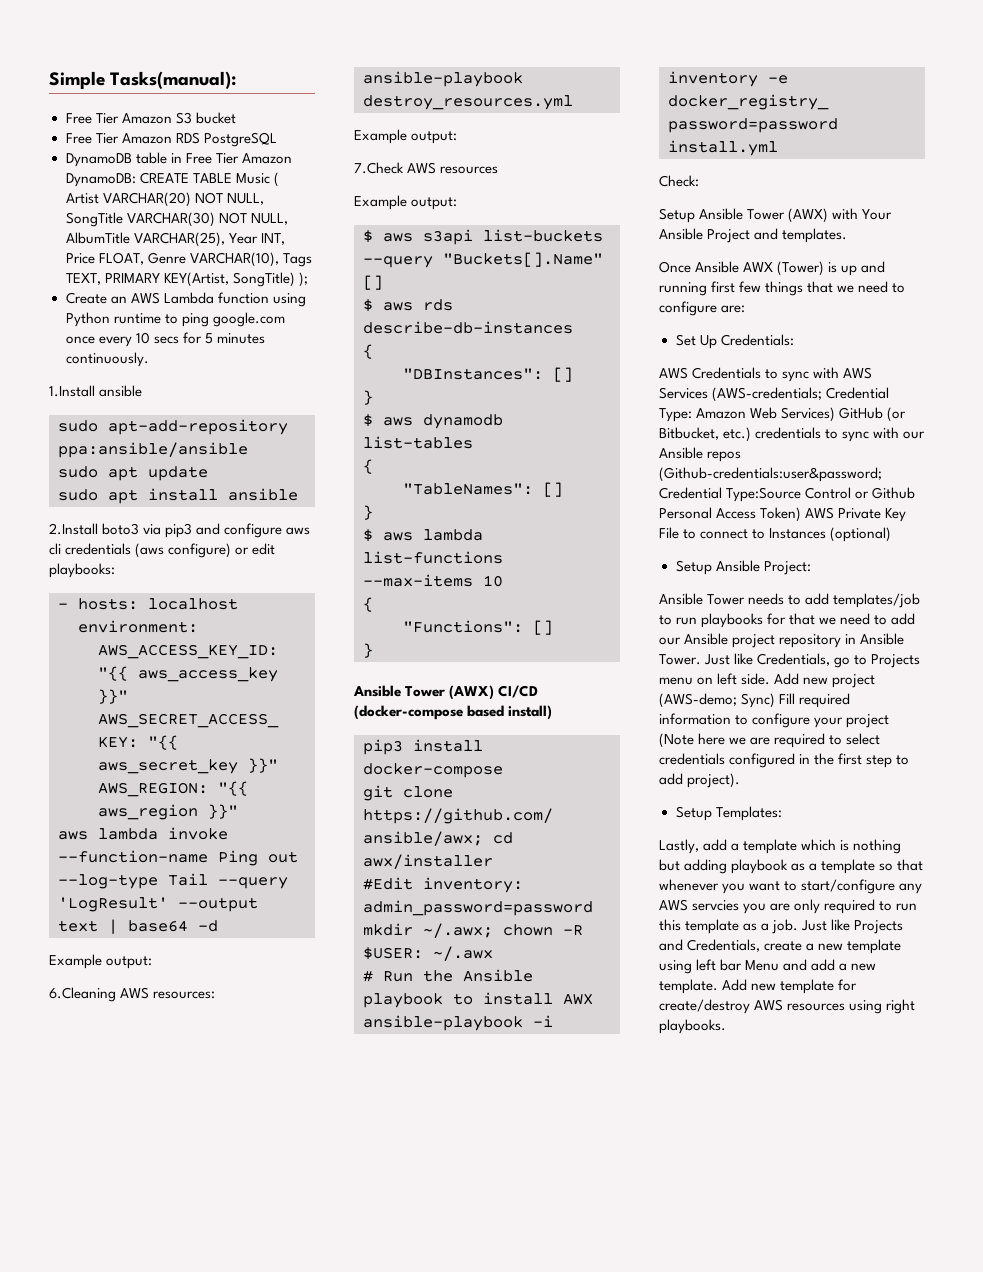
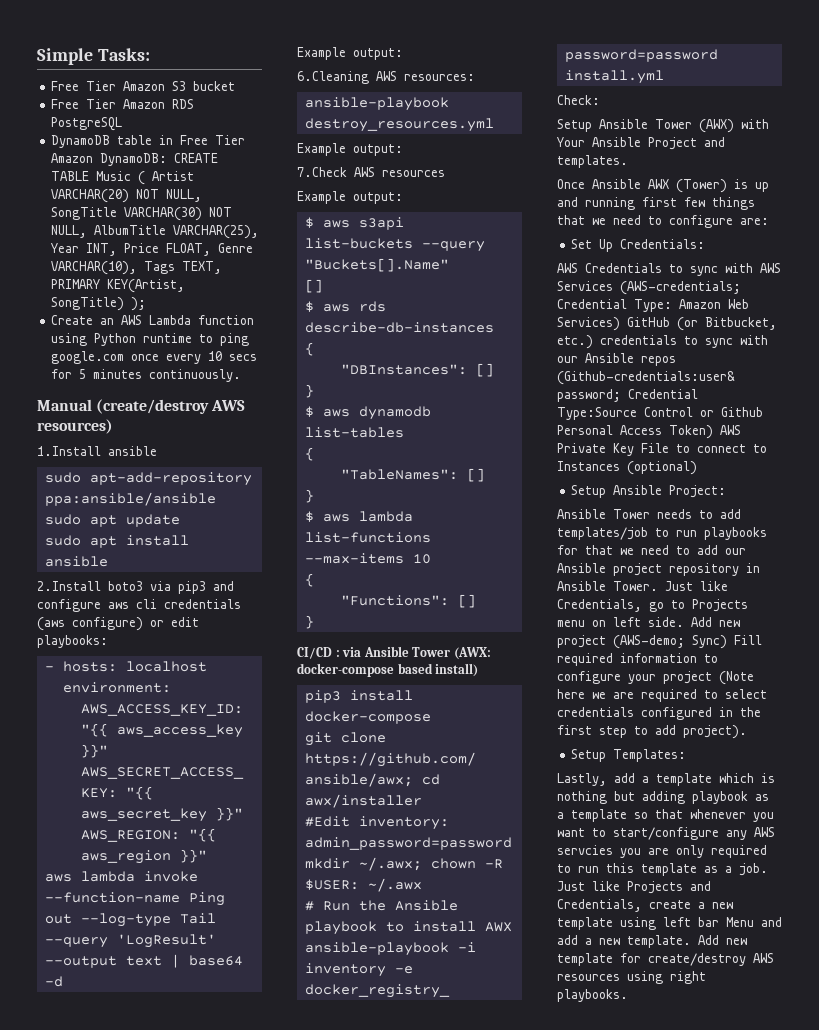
- Simple Tasks(manual):
+ Simple Tasks:
+ Manual (create/destroy AWS resources)
- Ansible Tower (AWX) CI/CD (docker-compose based install)
+ CI/CD : via Ansible Tower (AWX: docker-compose based install)

